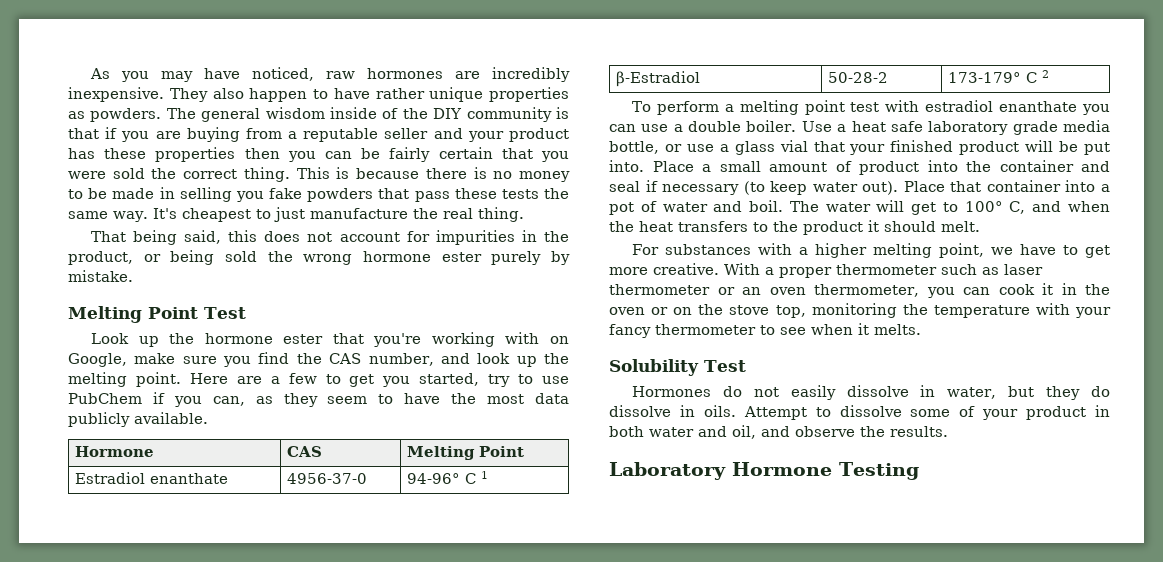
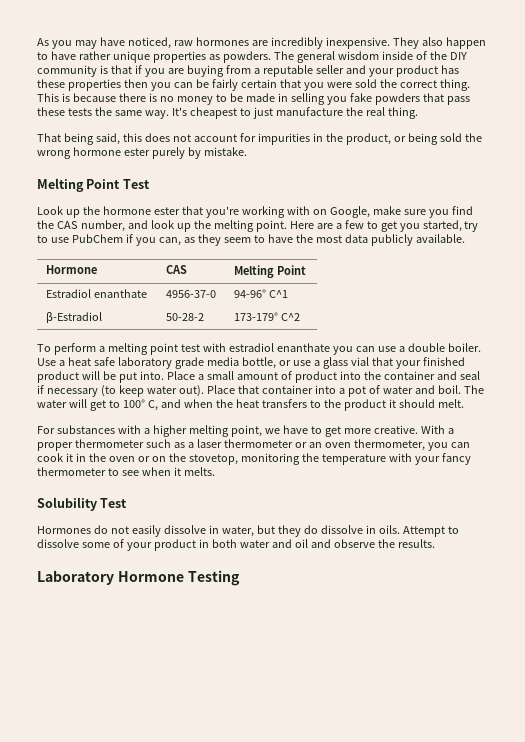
- Estradiol enanthate | 4956-37-0 | 94-96° C 1
+ Estradiol enanthate | 4956-37-0 | 94-96° C^1
- β-Estradiol | 50-28-2 | 173-179° C 2
+ β-Estradiol | 50-28-2 | 173-179° C^2
- With a proper thermometer such as laser thermometer or an oven thermometer, you can cook it in the oven or on the stove top, monitoring the temperature with your fancy thermometer to see when it melts.
+ With a proper thermometer such as a laser thermometer or an oven thermometer, you can cook it in the oven or on the stovetop, monitoring the temperature with your fancy thermometer to see when it melts.
- Attempt to dissolve some of your product in both water and oil, and observe the results.
+ Attempt to dissolve some of your product in both water and oil and observe the results.

